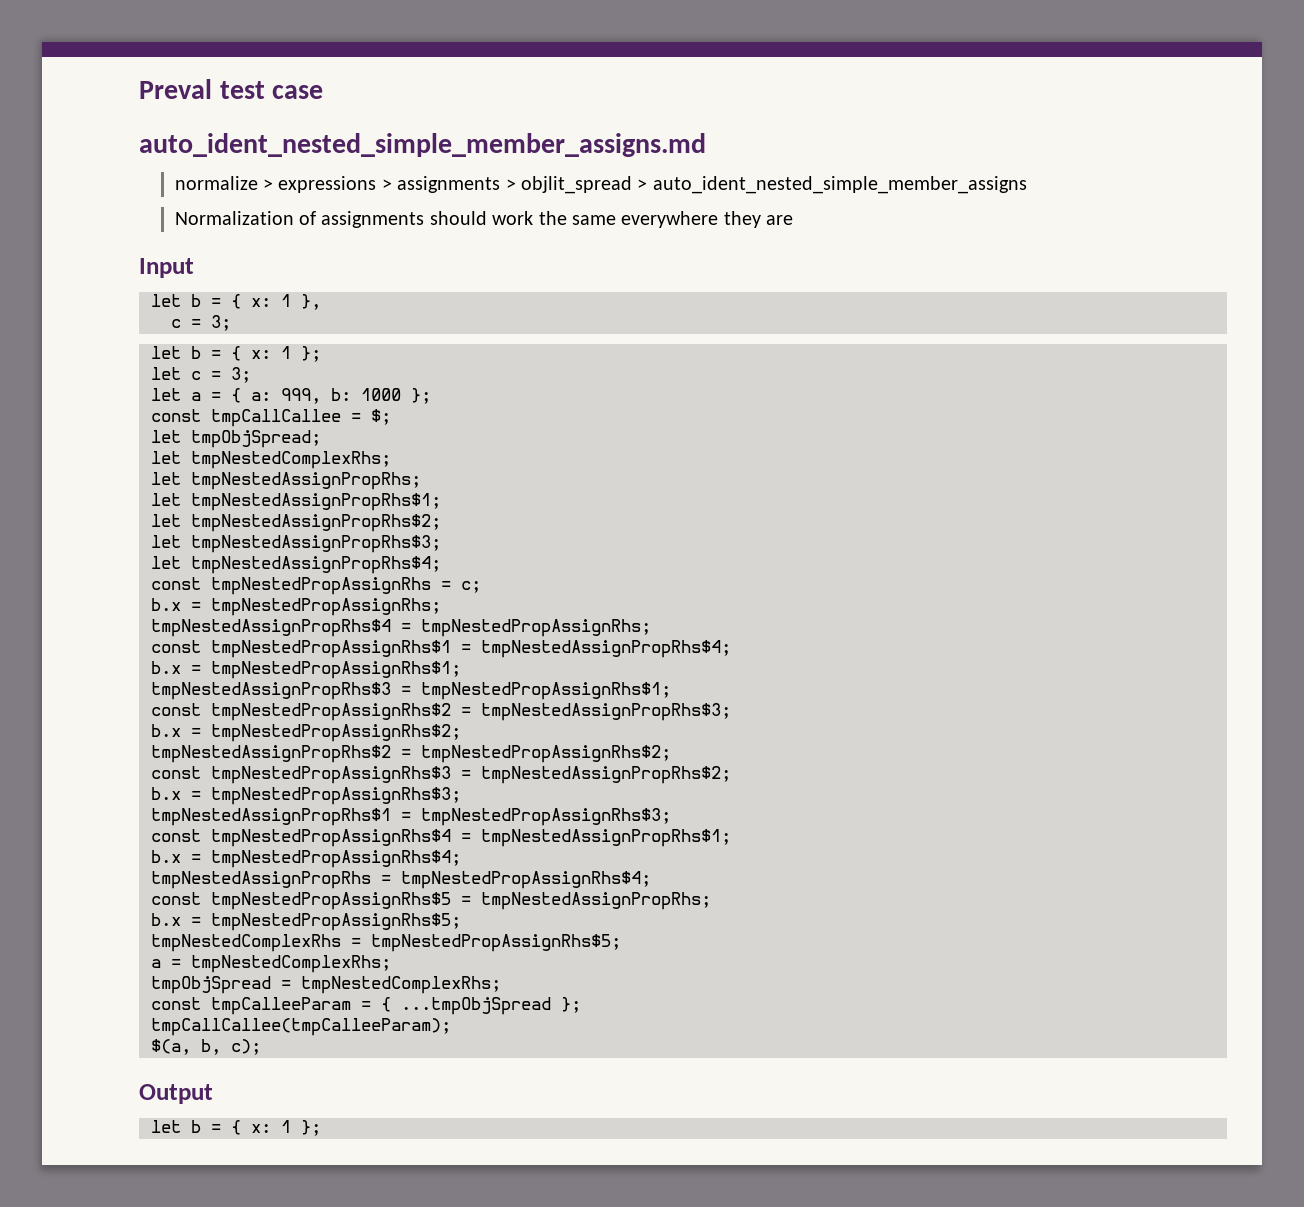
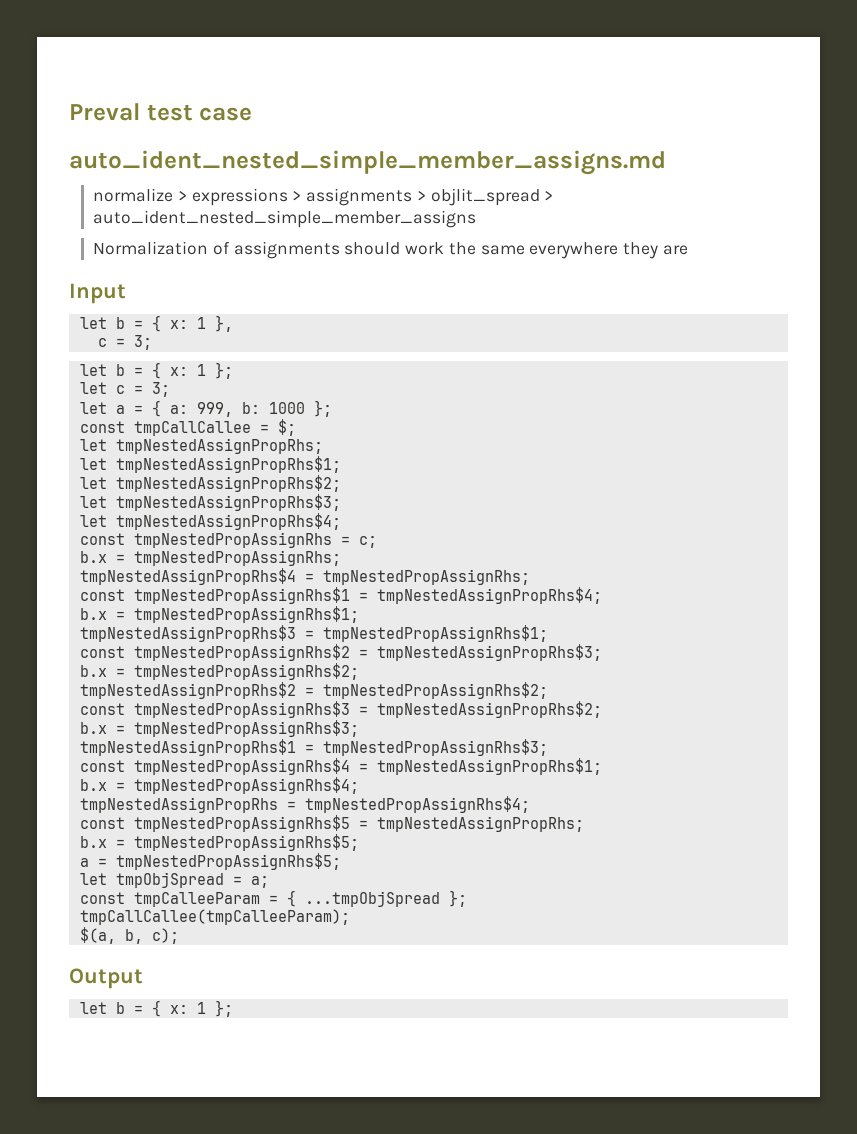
- let tmpObjSpread;
- let tmpNestedComplexRhs;
- tmpNestedComplexRhs = tmpNestedPropAssignRhs$5;
- a = tmpNestedComplexRhs;
- tmpObjSpread = tmpNestedComplexRhs;
+ a = tmpNestedPropAssignRhs$5;
+ let tmpObjSpread = a;

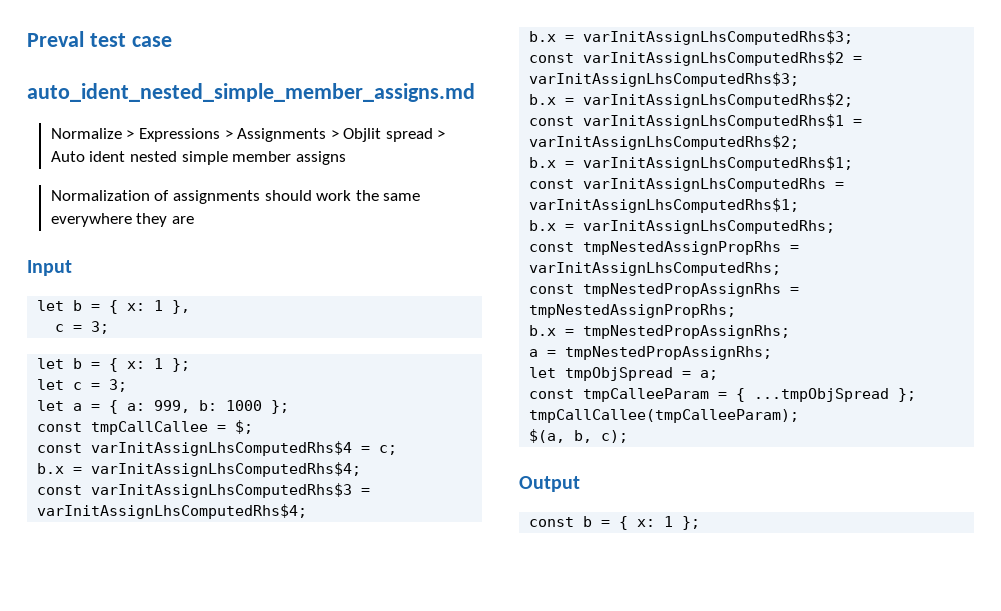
- normalize > expressions > assignments > objlit_spread > auto_ident_nested_simple_member_assigns
+ Normalize > Expressions > Assignments > Objlit spread > Auto ident nested simple member assigns
- let tmpNestedAssignPropRhs;
- let tmpNestedAssignPropRhs$1;
- let tmpNestedAssignPropRhs$2;
- let tmpNestedAssignPropRhs$3;
- let tmpNestedAssignPropRhs$4;
- const tmpNestedPropAssignRhs = c;
+ const varInitAssignLhsComputedRhs$4 = c;
- b.x = tmpNestedPropAssignRhs;
- tmpNestedAssignPropRhs$4 = tmpNestedPropAssignRhs;
- const tmpNestedPropAssignRhs$1 = tmpNestedAssignPropRhs$4;
- b.x = tmpNestedPropAssignRhs$1;
- tmpNestedAssignPropRhs$3 = tmpNestedPropAssignRhs$1;
- const tmpNestedPropAssignRhs$2 = tmpNestedAssignPropRhs$3;
- b.x = tmpNestedPropAssignRhs$2;
- tmpNestedAssignPropRhs$2 = tmpNestedPropAssignRhs$2;
- const tmpNestedPropAssignRhs$3 = tmpNestedAssignPropRhs$2;
- b.x = tmpNestedPropAssignRhs$3;
- tmpNestedAssignPropRhs$1 = tmpNestedPropAssignRhs$3;
- const tmpNestedPropAssignRhs$4 = tmpNestedAssignPropRhs$1;
- b.x = tmpNestedPropAssignRhs$4;
- tmpNestedAssignPropRhs = tmpNestedPropAssignRhs$4;
- const tmpNestedPropAssignRhs$5 = tmpNestedAssignPropRhs;
+ b.x = varInitAssignLhsComputedRhs$4;
+ const varInitAssignLhsComputedRhs$3 = varInitAssignLhsComputedRhs$4;
+ b.x = varInitAssignLhsComputedRhs$3;
+ const varInitAssignLhsComputedRhs$2 = varInitAssignLhsComputedRhs$3;
+ b.x = varInitAssignLhsComputedRhs$2;
+ const varInitAssignLhsComputedRhs$1 = varInitAssignLhsComputedRhs$2;
+ b.x = varInitAssignLhsComputedRhs$1;
+ const varInitAssignLhsComputedRhs = varInitAssignLhsComputedRhs$1;
+ b.x = varInitAssignLhsComputedRhs;
+ const tmpNestedAssignPropRhs = varInitAssignLhsComputedRhs;
+ const tmpNestedPropAssignRhs = tmpNestedAssignPropRhs;
- b.x = tmpNestedPropAssignRhs$5;
- a = tmpNestedPropAssignRhs$5;
+ b.x = tmpNestedPropAssignRhs;
+ a = tmpNestedPropAssignRhs;
  Output
- let b = { x: 1 };
+ const b = { x: 1 };

